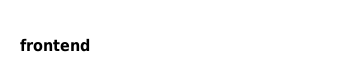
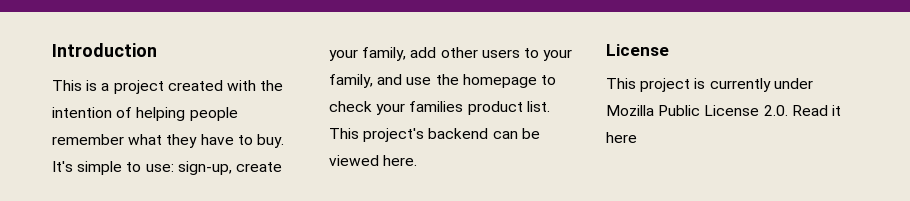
- frontend
+ Introduction
+ This is a project created with the intention of helping people remember what they have to buy. It's simple to use: sign-up, create your family, add other users to your family, and use the homepage to check your families product list. This project's backend can be viewed here.
+ License
+ This project is currently under Mozilla Public License 2.0. Read it here

